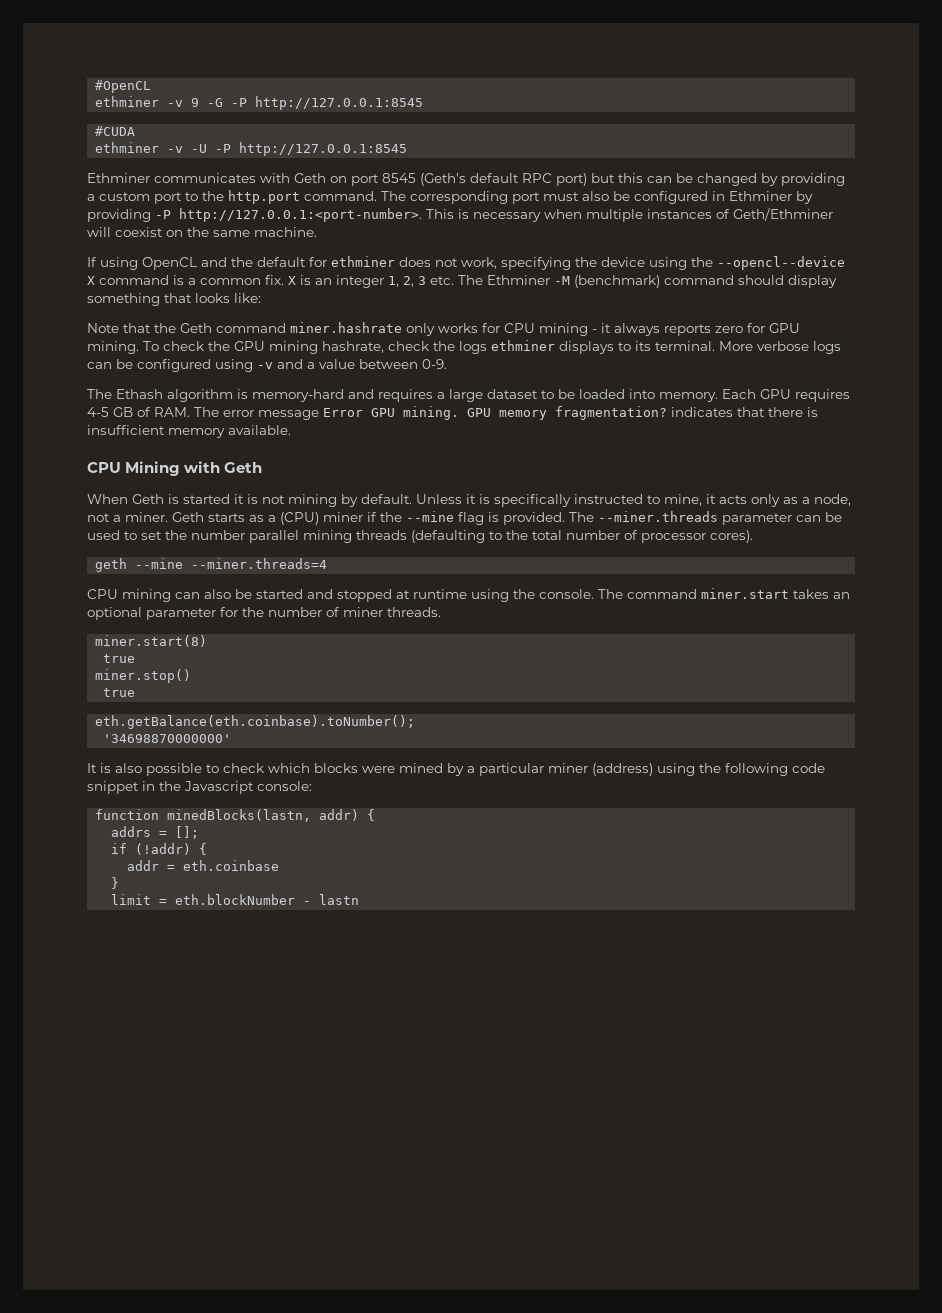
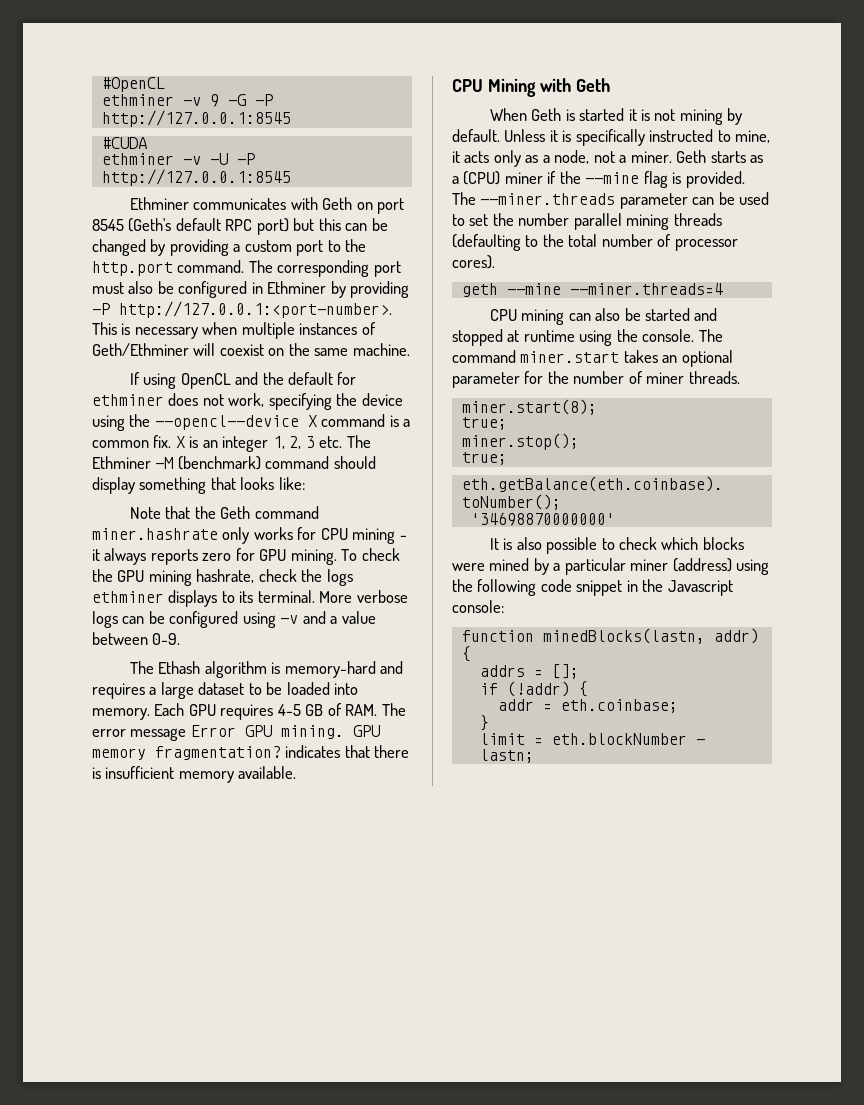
- miner.start(8)
- true
- miner.stop()
- true
+ miner.start(8);
+ true;
+ miner.stop();
+ true;
- addr = eth.coinbase
+ addr = eth.coinbase;
- limit = eth.blockNumber - lastn
+ limit = eth.blockNumber - lastn;

